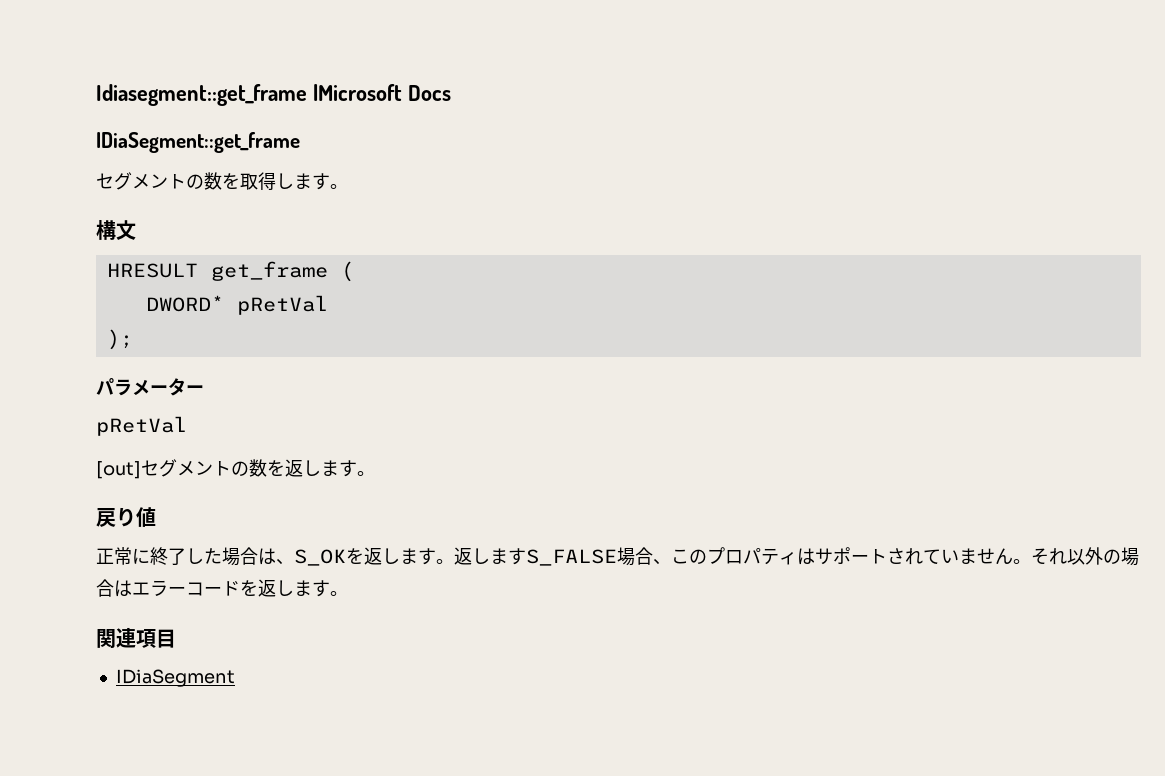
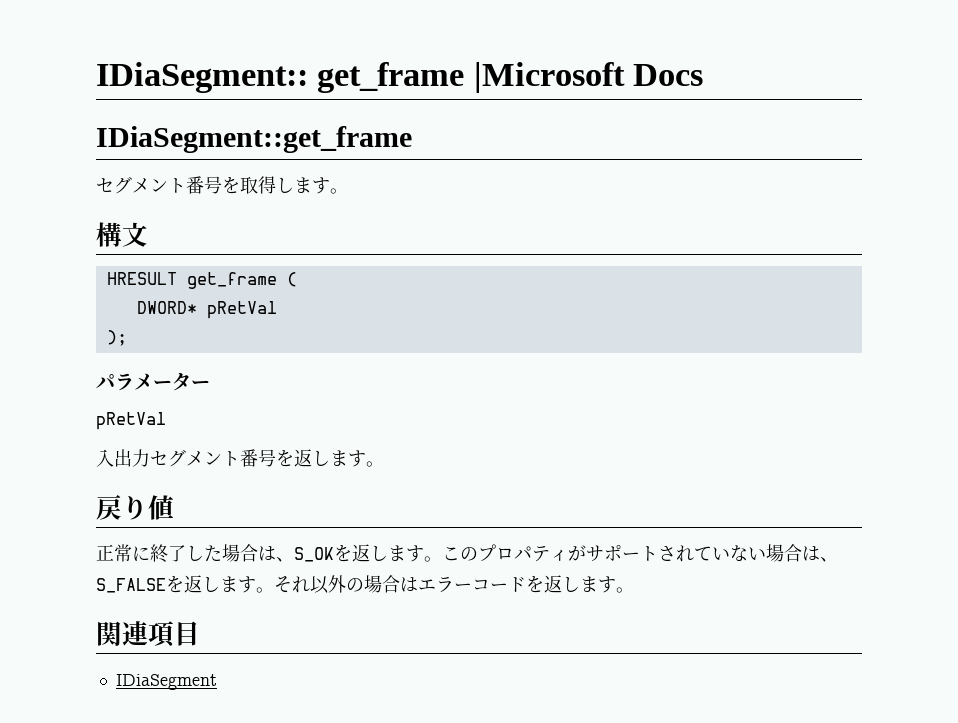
- Idiasegment::get_frame |Microsoft Docs
+ IDiaSegment:: get_frame |Microsoft Docs
- セグメントの数を取得します。
+ セグメント番号を取得します。
- [out]セグメントの数を返します。
+ 入出力セグメント番号を返します。
- 返しますS_FALSE場合、このプロパティはサポートされていません。
+ このプロパティがサポートされていない場合は、S_FALSEを返します。

